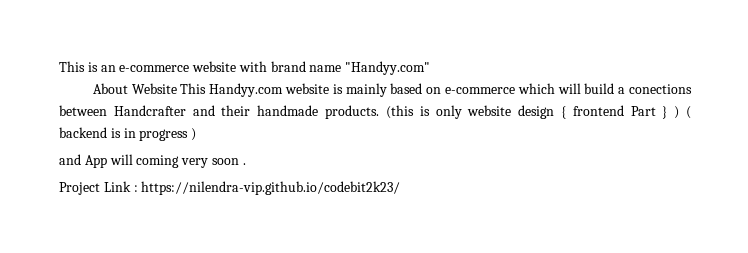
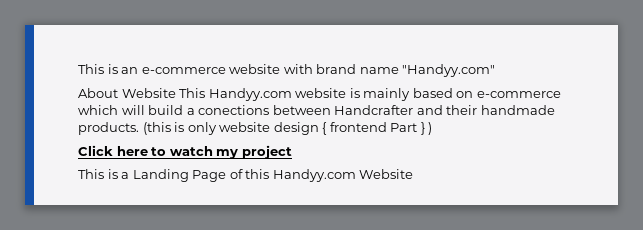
- (this is only website design { frontend Part } ) ( backend is in progress )
- and App will coming very soon .
- Project Link : https://nilendra-vip.github.io/codebit2k23/
+ (this is only website design { frontend Part } )
+ Click here to watch my project
+ This is a Landing Page of this Handyy.com Website

